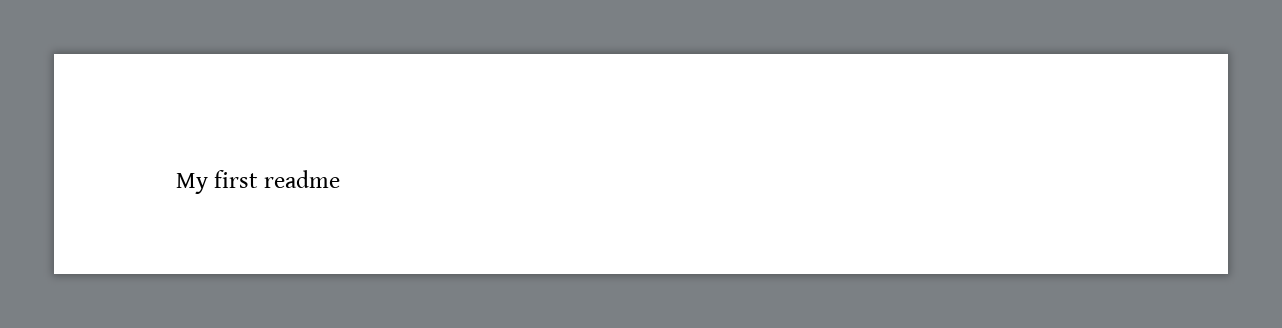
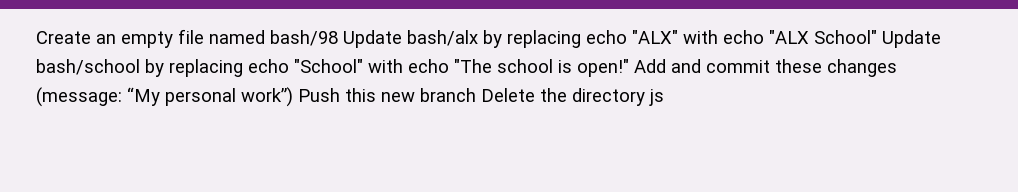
- My first readme
+ Create an empty file named bash/98 Update bash/alx by replacing echo "ALX" with echo "ALX School" Update bash/school by replacing echo "School" with echo "The school is open!" Add and commit these changes (message: “My personal work”) Push this new branch Delete the directory js

